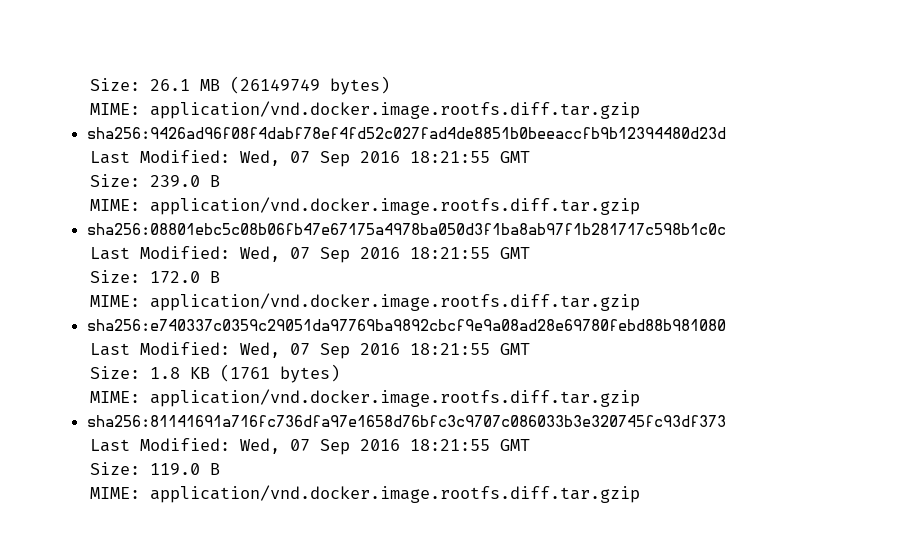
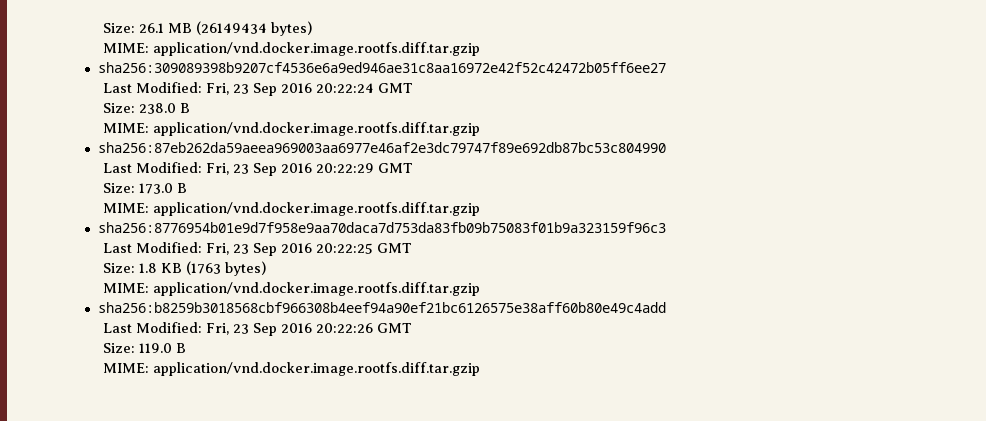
- Size: 26.1 MB (26149749 bytes)
+ Size: 26.1 MB (26149434 bytes)
  MIME: application/vnd.docker.image.rootfs.diff.tar.gzip
- sha256:9426ad96f08f4dabf78ef4fd52c027fad4de8851b0beeaccfb9b12394480d23d
- Last Modified: Wed, 07 Sep 2016 18:21:55 GMT
- Size: 239.0 B
+ sha256:309089398b9207cf4536e6a9ed946ae31c8aa16972e42f52c42472b05ff6ee27
+ Last Modified: Fri, 23 Sep 2016 20:22:24 GMT
+ Size: 238.0 B
  MIME: application/vnd.docker.image.rootfs.diff.tar.gzip
- sha256:08801ebc5c08b06fb47e67175a4978ba050d3f1ba8ab97f1b281717c598b1c0c
- Last Modified: Wed, 07 Sep 2016 18:21:55 GMT
- Size: 172.0 B
+ sha256:87eb262da59aeea969003aa6977e46af2e3dc79747f89e692db87bc53c804990
+ Last Modified: Fri, 23 Sep 2016 20:22:29 GMT
+ Size: 173.0 B
  MIME: application/vnd.docker.image.rootfs.diff.tar.gzip
- sha256:e740337c0359c29051da97769ba9892cbcf9e9a08ad28e69780febd88b981080
- Last Modified: Wed, 07 Sep 2016 18:21:55 GMT
+ sha256:8776954b01e9d7f958e9aa70daca7d753da83fb09b75083f01b9a323159f96c3
+ Last Modified: Fri, 23 Sep 2016 20:22:25 GMT
- Size: 1.8 KB (1761 bytes)
+ Size: 1.8 KB (1763 bytes)
  MIME: application/vnd.docker.image.rootfs.diff.tar.gzip
- sha256:81141691a716fc736dfa97e1658d76bfc3c9707c086033b3e320745fc93df373
- Last Modified: Wed, 07 Sep 2016 18:21:55 GMT
+ sha256:b8259b3018568cbf966308b4eef94a90ef21bc6126575e38aff60b80e49c4add
+ Last Modified: Fri, 23 Sep 2016 20:22:26 GMT

